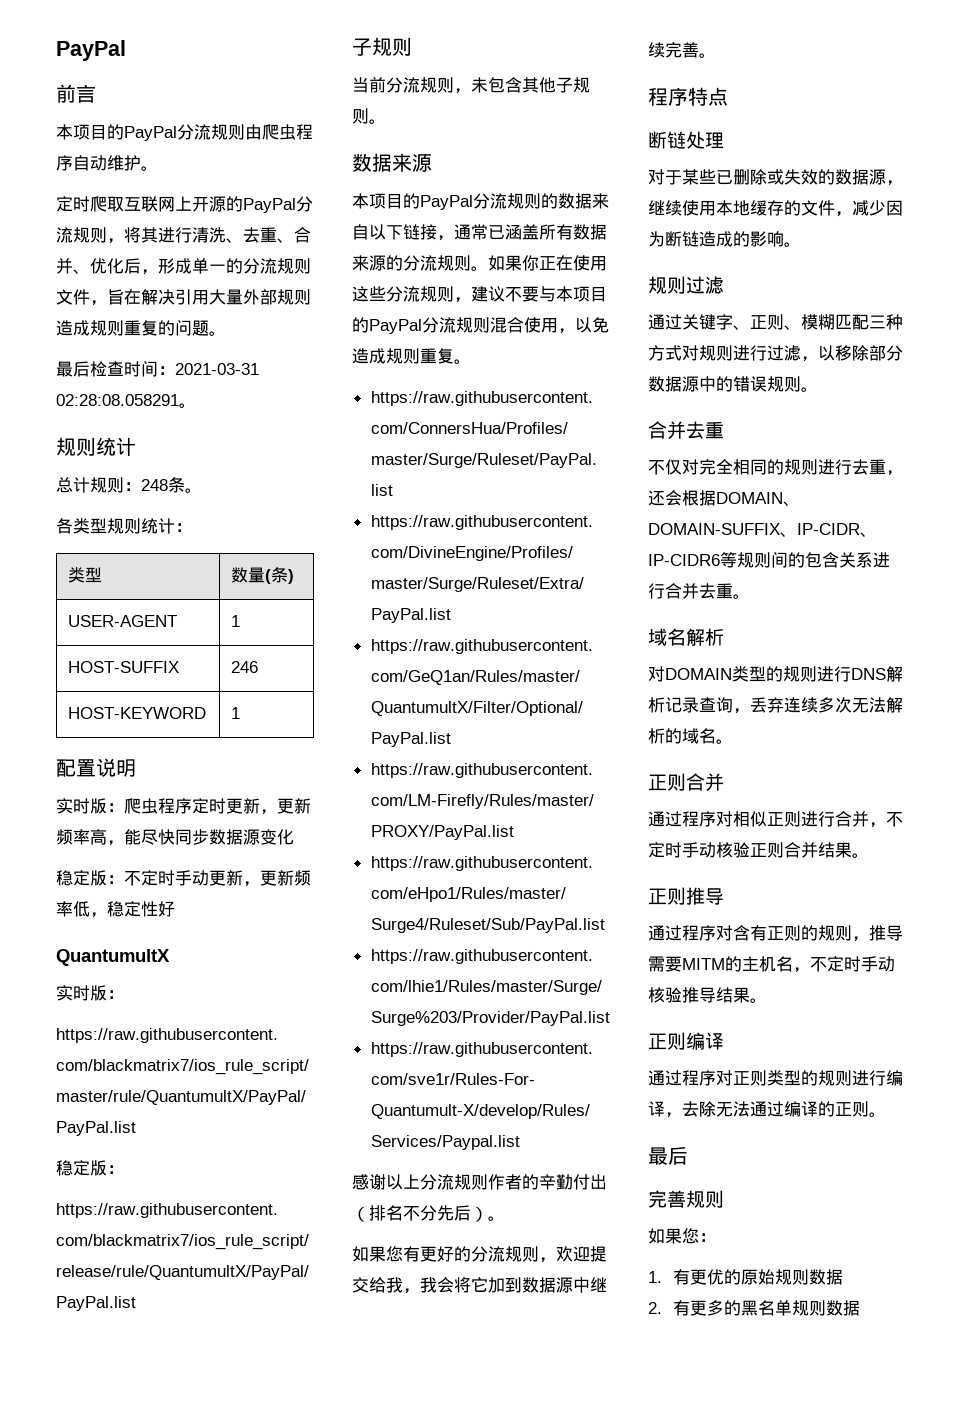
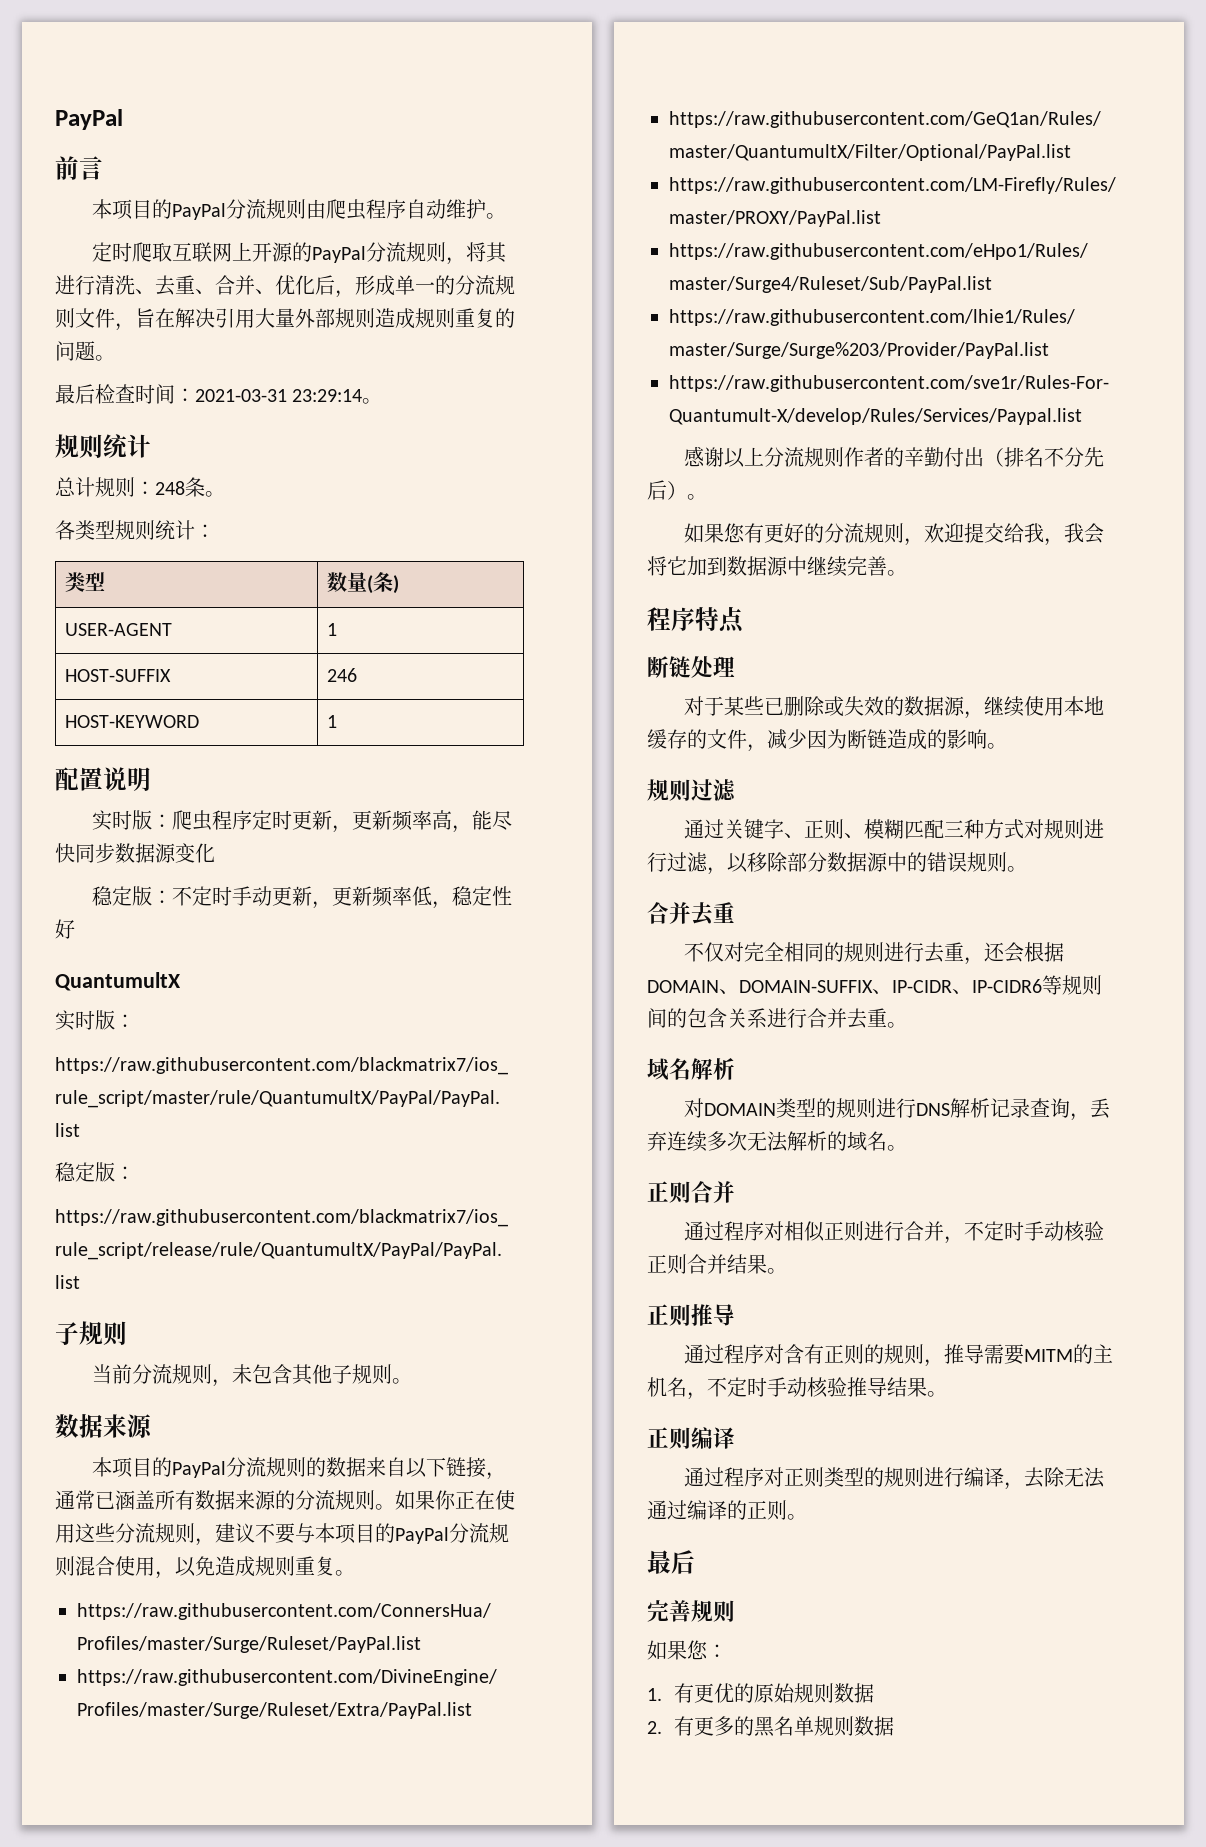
- 最后检查时间：2021-03-31 02:28:08.058291。
+ 最后检查时间：2021-03-31 23:29:14。

